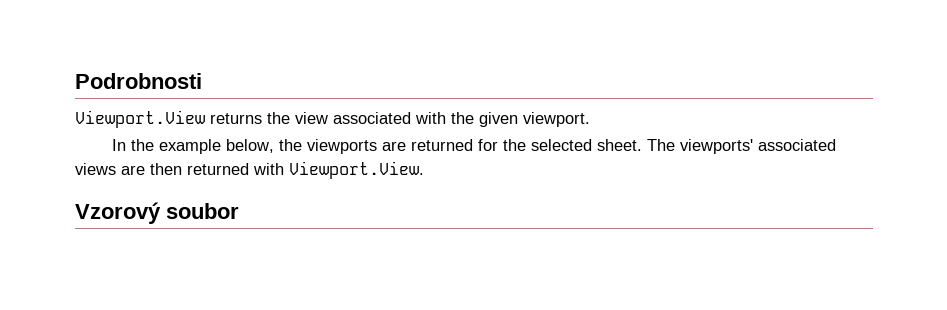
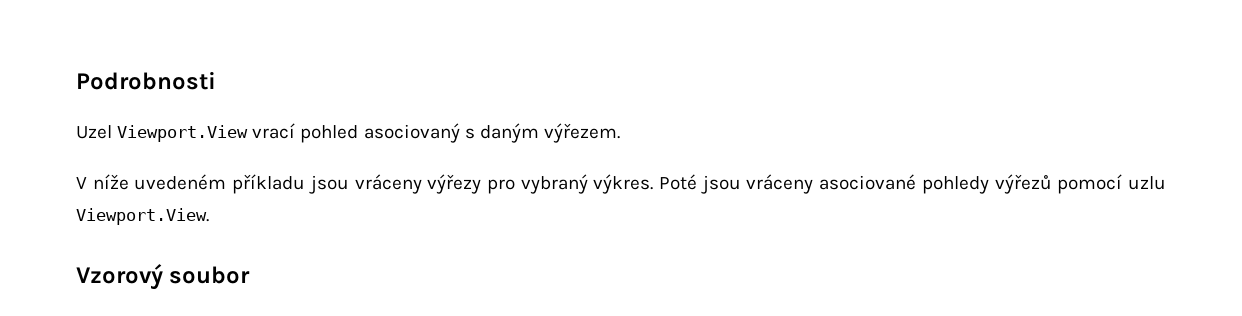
- Viewport.View returns the view associated with the given viewport.
- In the example below, the viewports are returned for the selected sheet. The viewports' associated views are then returned with Viewport.View.
+ Uzel Viewport.View vrací pohled asociovaný s daným výřezem.
+ V níže uvedeném příkladu jsou vráceny výřezy pro vybraný výkres. Poté jsou vráceny asociované pohledy výřezů pomocí uzlu Viewport.View.

